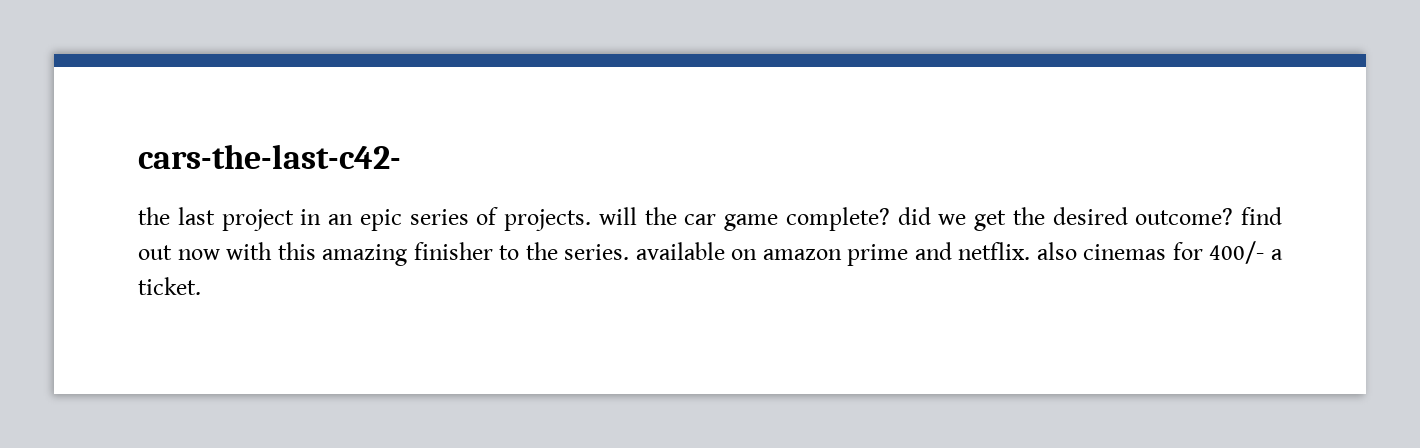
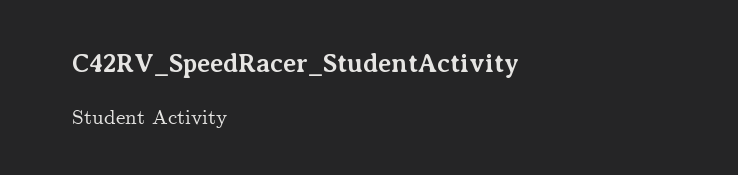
- cars-the-last-c42-
- the last project in an epic series of projects. will the car game complete? did we get the desired outcome? find out now with this amazing finisher to the series. available on amazon prime and netflix. also cinemas for 400/- a ticket.
+ C42RV_SpeedRacer_StudentActivity
+ Student Activity

